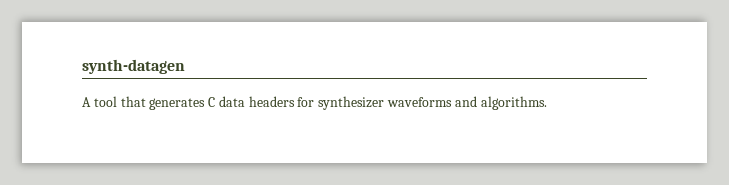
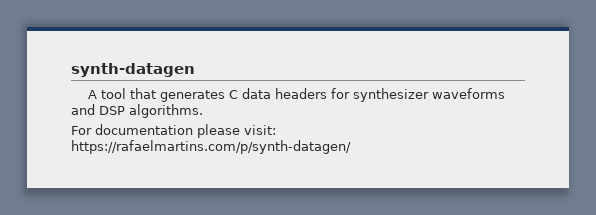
- A tool that generates C data headers for synthesizer waveforms and algorithms.
+ A tool that generates C data headers for synthesizer waveforms and DSP algorithms.
+ For documentation please visit: https://rafaelmartins.com/p/synth-datagen/

